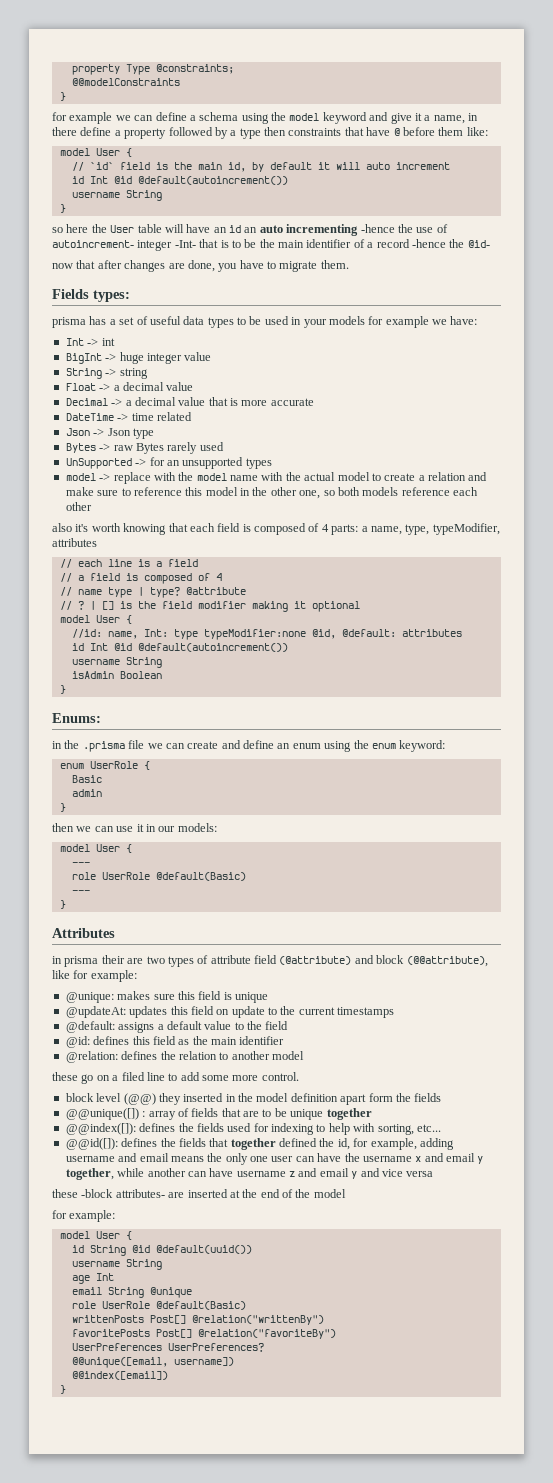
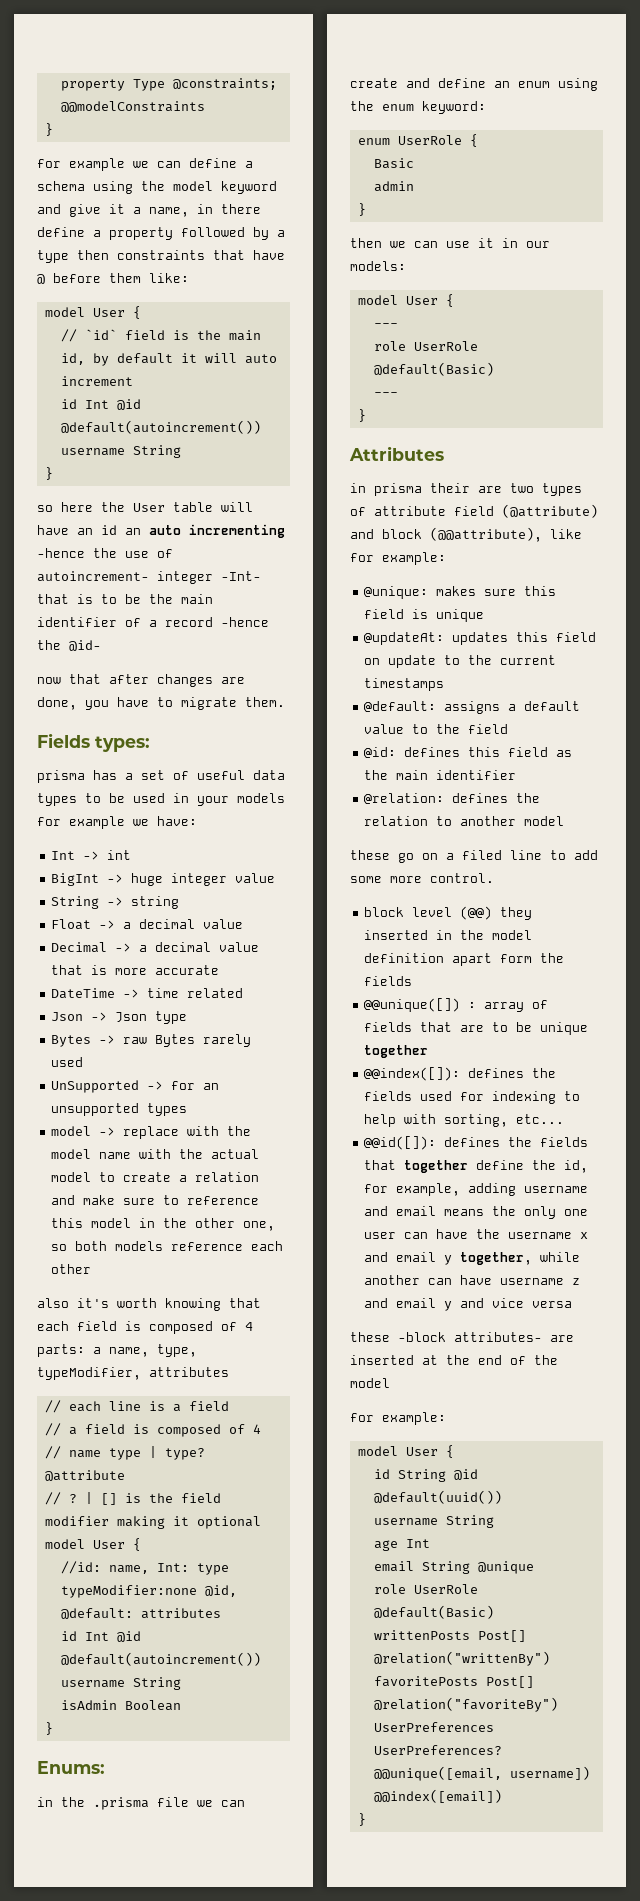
- @@id([]): defines the fields that together defined the id, for example, adding username and email means the only one user can have the username x and email y together, while another can have username z and email y and vice versa
+ @@id([]): defines the fields that together define the id, for example, adding username and email means the only one user can have the username x and email y together, while another can have username z and email y and vice versa

